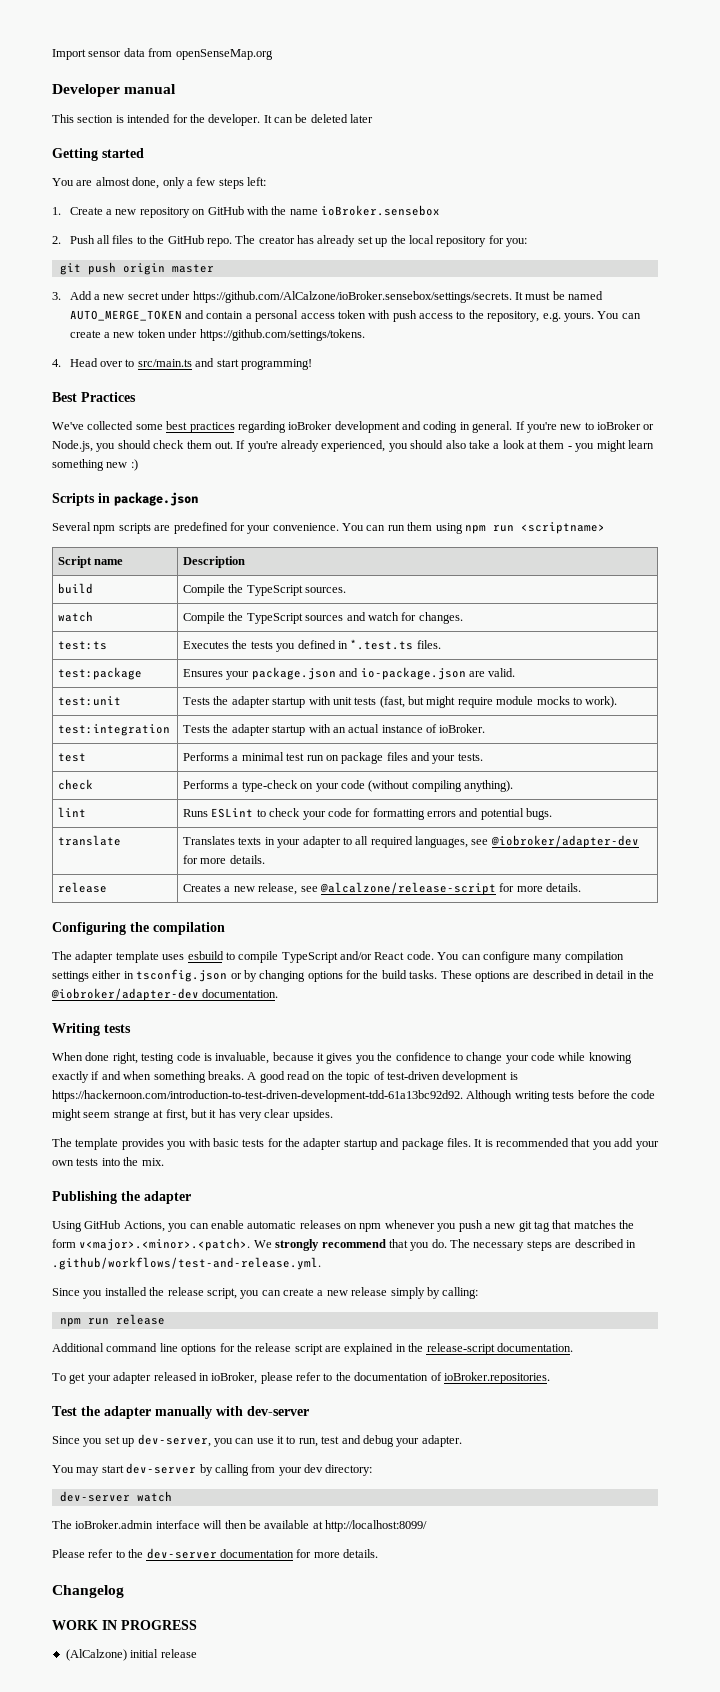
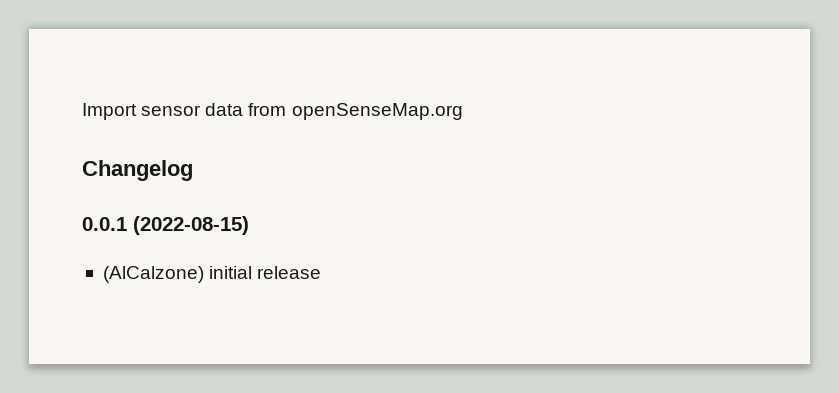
- Developer manual
- This section is intended for the developer. It can be deleted later
- Getting started
- You are almost done, only a few steps left:
- 1. Create a new repository on GitHub with the name ioBroker.sensebox
- 2. Push all files to the GitHub repo. The creator has already set up the local repository for you:
- git push origin master
- 3. Add a new secret under https://github.com/AlCalzone/ioBroker.sensebox/settings/secrets. It must be named AUTO_MERGE_TOKEN and contain a personal access token with push access to the repository, e.g. yours. You can create a new token under https://github.com/settings/tokens.
- 4. Head over to src/main.ts and start programming!
- Best Practices
- We've collected some best practices regarding ioBroker development and coding in general. If you're new to ioBroker or Node.js, you should check them out. If you're already experienced, you should also take a look at them - you might learn something new :)
- Scripts in package.json
- Several npm scripts are predefined for your convenience. You can run them using npm run <scriptname>
- Script name | Description
- build | Compile the TypeScript sources.
- watch | Compile the TypeScript sources and watch for changes.
- test:ts | Executes the tests you defined in *.test.ts files.
- test:package | Ensures your package.json and io-package.json are valid.
- test:unit | Tests the adapter startup with unit tests (fast, but might require module mocks to work).
- test:integration | Tests the adapter startup with an actual instance of ioBroker.
- test | Performs a minimal test run on package files and your tests.
- check | Performs a type-check on your code (without compiling anything).
- lint | Runs ESLint to check your code for formatting errors and potential bugs.
- translate | Translates texts in your adapter to all required languages, see @iobroker/adapter-dev for more details.
- release | Creates a new release, see @alcalzone/release-script for more details.
- Configuring the compilation
- The adapter template uses esbuild to compile TypeScript and/or React code. You can configure many compilation settings either in tsconfig.json or by changing options for the build tasks. These options are described in detail in the @iobroker/adapter-dev documentation.
- Writing tests
- When done right, testing code is invaluable, because it gives you the confidence to change your code while knowing exactly if and when something breaks. A good read on the topic of test-driven development is https://hackernoon.com/introduction-to-test-driven-development-tdd-61a13bc92d92. Although writing tests before the code might seem strange at first, but it has very clear upsides.
- The template provides you with basic tests for the adapter startup and package files. It is recommended that you add your own tests into the mix.
- Publishing the adapter
- Using GitHub Actions, you can enable automatic releases on npm whenever you push a new git tag that matches the form v<major>.<minor>.<patch>. We strongly recommend that you do. The necessary steps are described in .github/workflows/test-and-release.yml.
- Since you installed the release script, you can create a new release simply by calling:
- npm run release
- Additional command line options for the release script are explained in the release-script documentation.
- To get your adapter released in ioBroker, please refer to the documentation of ioBroker.repositories.
- Test the adapter manually with dev-server
- Since you set up dev-server, you can use it to run, test and debug your adapter.
- You may start dev-server by calling from your dev directory:
- dev-server watch
- The ioBroker.admin interface will then be available at http://localhost:8099/
- Please refer to the dev-server documentation for more details.
  Changelog
- WORK IN PROGRESS
+ 0.0.1 (2022-08-15)

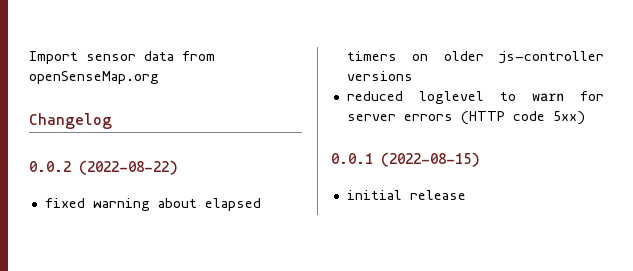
+ 0.0.2 (2022-08-22)
+ fixed warning about elapsed timers on older js-controller versions
+ reduced loglevel to warn for server errors (HTTP code 5xx)
- (AlCalzone) initial release
+ initial release

